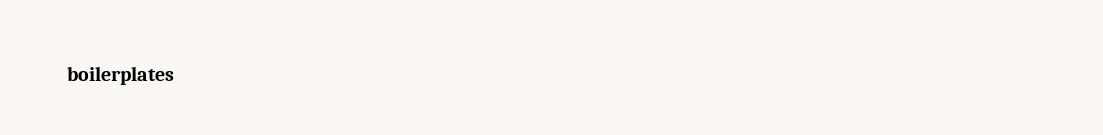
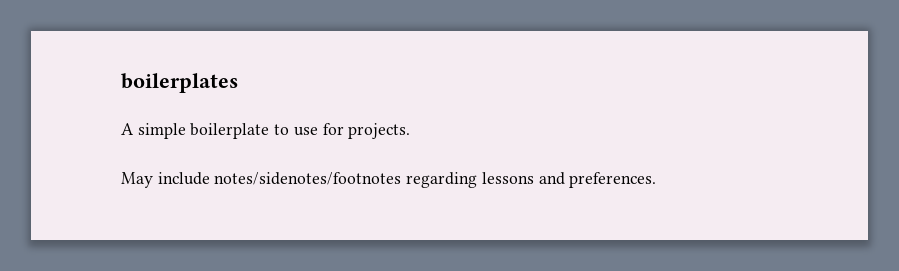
+ A simple boilerplate to use for projects.
+ May include notes/sidenotes/footnotes regarding lessons and preferences.

